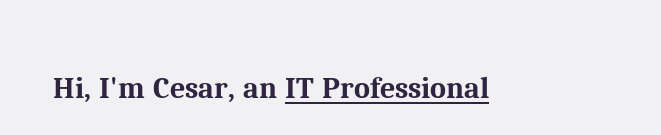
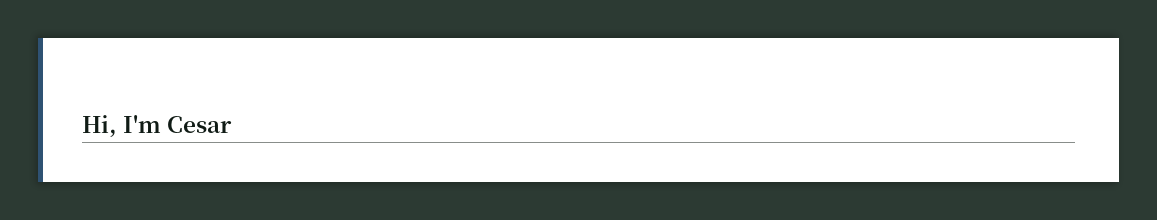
- Hi, I'm Cesar, an IT Professional
+ Hi, I'm Cesar

